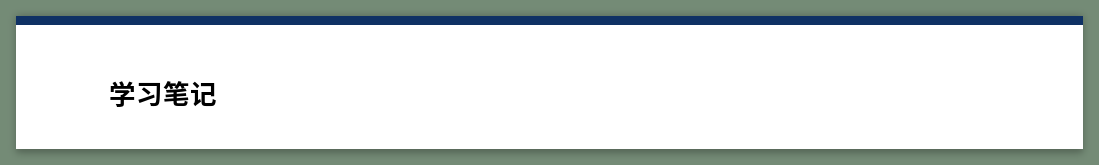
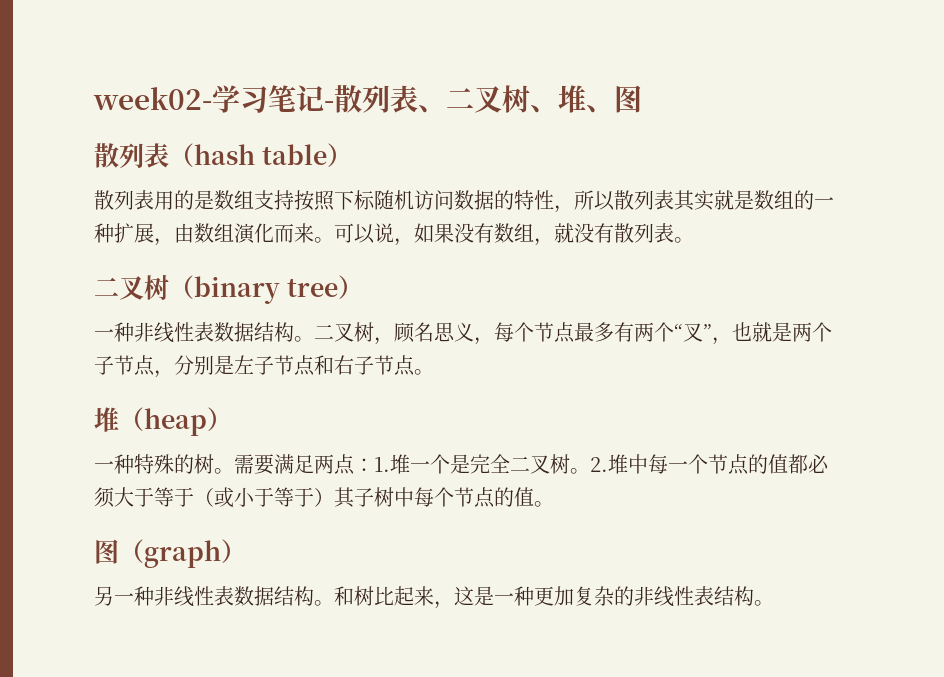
- 学习笔记
+ week02-学习笔记-散列表、二叉树、堆、图
+ 散列表（hash table）
+ 散列表用的是数组支持按照下标随机访问数据的特性，所以散列表其实就是数组的一种扩展，由数组演化而来。可以说，如果没有数组，就没有散列表。
+ 二叉树（binary tree）
+ 一种非线性表数据结构。二叉树，顾名思义，每个节点最多有两个“叉”，也就是两个子节点，分别是左子节点和右子节点。
+ 堆（heap）
+ 一种特殊的树。需要满足两点：1.堆一个是完全二叉树。2.堆中每一个节点的值都必须大于等于（或小于等于）其子树中每个节点的值。
+ 图（graph）
+ 另一种非线性表数据结构。和树比起来，这是一种更加复杂的非线性表结构。

